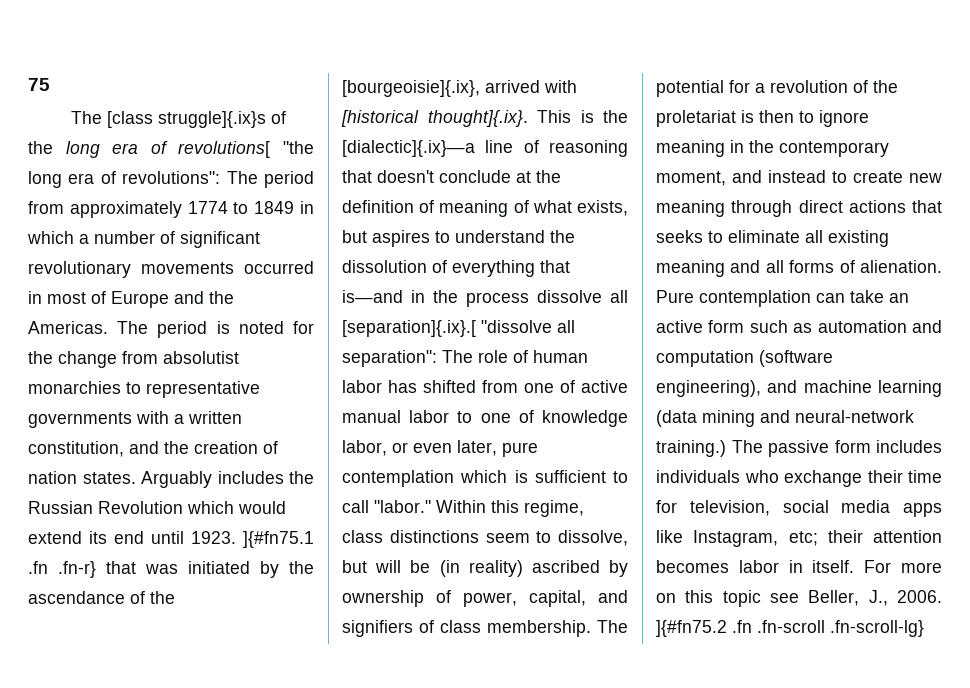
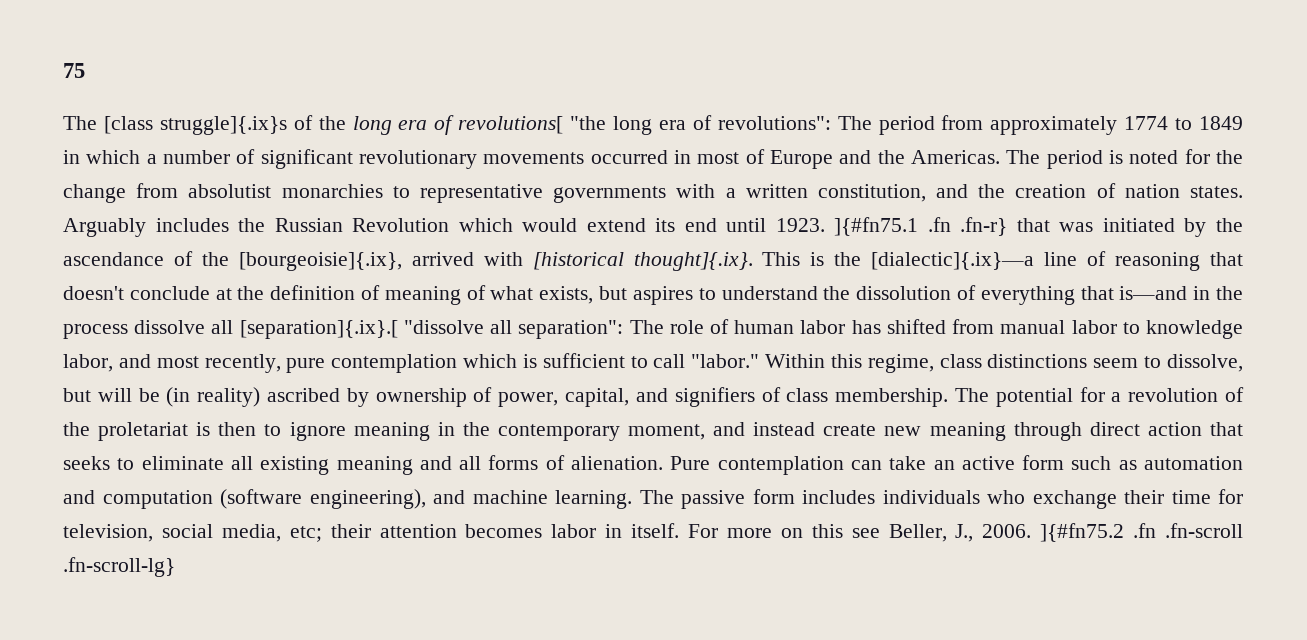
- The role of human labor has shifted from one of active manual labor to one of knowledge labor, or even later, pure contemplation which is sufficient to call "labor."
+ The role of human labor has shifted from manual labor to knowledge labor, and most recently, pure contemplation which is sufficient to call "labor."
- The potential for a revolution of the proletariat is then to ignore meaning in the contemporary moment, and instead to create new meaning through direct actions that seeks to eliminate all existing meaning and all forms of alienation.
+ The potential for a revolution of the proletariat is then to ignore meaning in the contemporary moment, and instead create new meaning through direct action that seeks to eliminate all existing meaning and all forms of alienation.
- Pure contemplation can take an active form such as automation and computation (software engineering), and machine learning (data mining and neural-network training.)
+ Pure contemplation can take an active form such as automation and computation (software engineering), and machine learning.
- The passive form includes individuals who exchange their time for television, social media apps like Instagram, etc; their attention becomes labor in itself.
+ The passive form includes individuals who exchange their time for television, social media, etc; their attention becomes labor in itself.
- For more on this topic see Beller, J., 2006. ]{#fn75.2 .fn .fn-scroll .fn-scroll-lg}
+ For more on this see Beller, J., 2006. ]{#fn75.2 .fn .fn-scroll .fn-scroll-lg}

